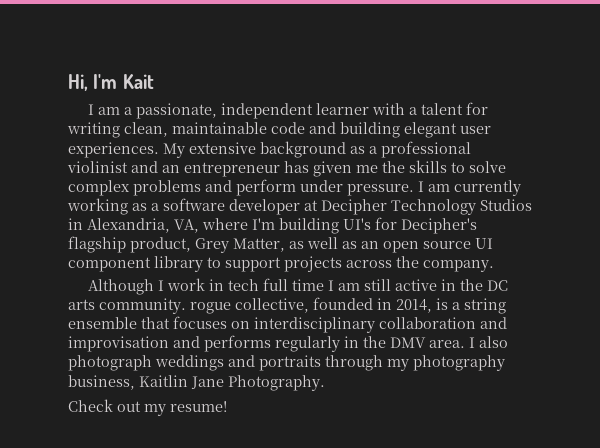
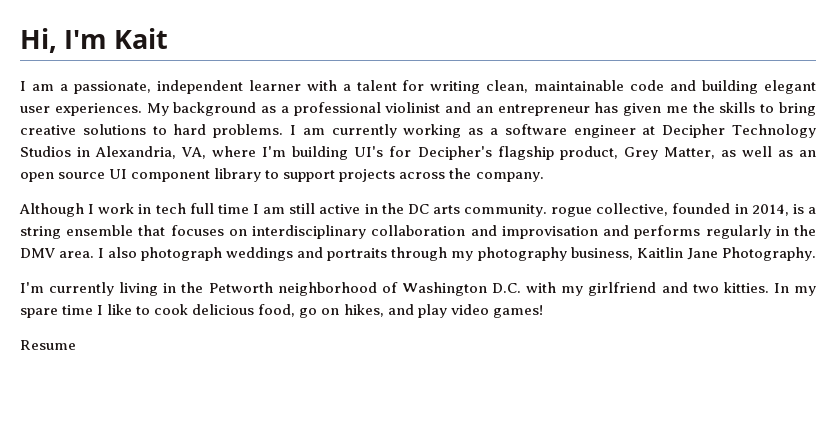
- My extensive background as a professional violinist and an entrepreneur has given me the skills to solve complex problems and perform under pressure.
+ My background as a professional violinist and an entrepreneur has given me the skills to bring creative solutions to hard problems.
- I am currently working as a software developer at Decipher Technology Studios in Alexandria, VA, where I'm building UI's for Decipher's flagship product, Grey Matter, as well as an open source UI component library to support projects across the company.
+ I am currently working as a software engineer at Decipher Technology Studios in Alexandria, VA, where I'm building UI's for Decipher's flagship product, Grey Matter, as well as an open source UI component library to support projects across the company.
- Check out my resume!
+ I'm currently living in the Petworth neighborhood of Washington D.C. with my girlfriend and two kitties. In my spare time I like to cook delicious food, go on hikes, and play video games!
+ Resume

